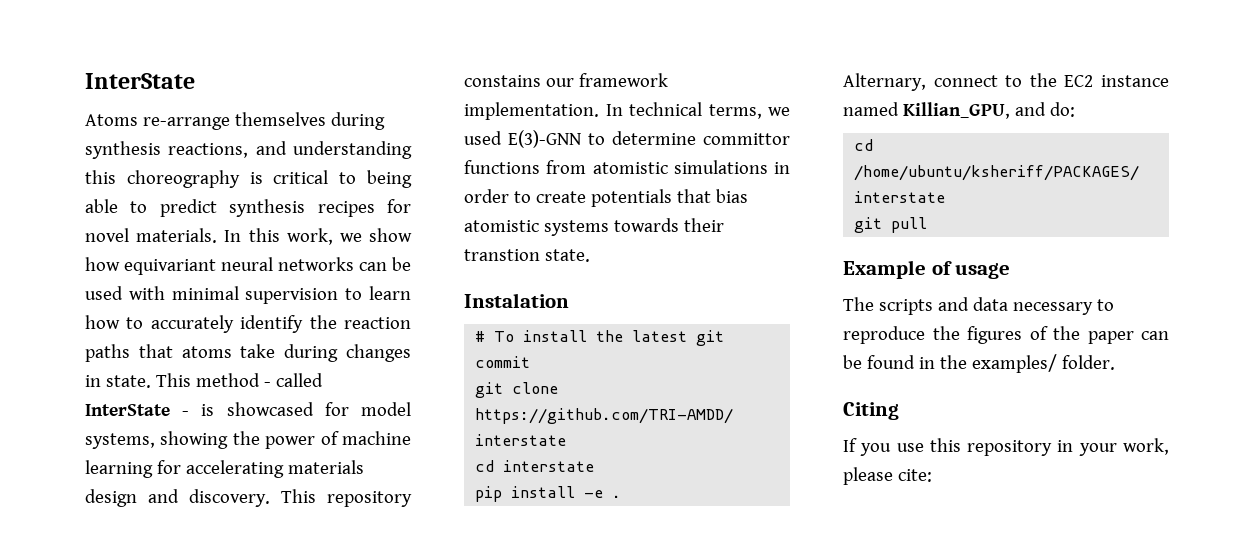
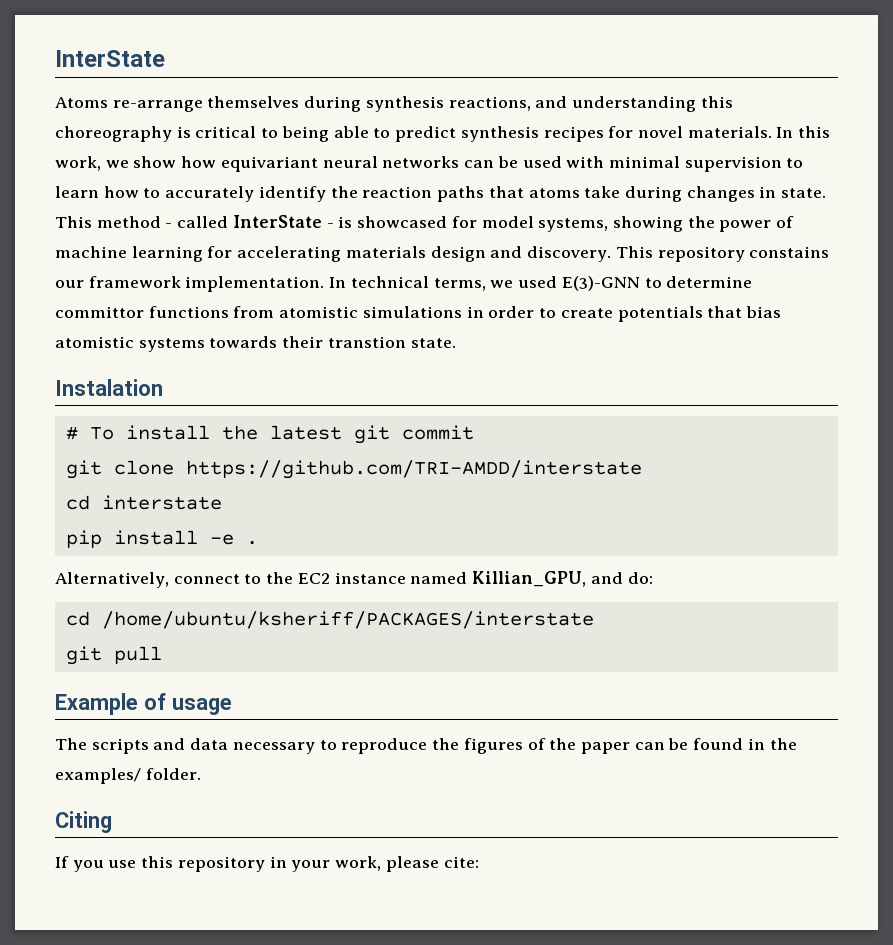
- Alternary, connect to the EC2 instance named Killian_GPU, and do:
+ Alternatively, connect to the EC2 instance named Killian_GPU, and do:

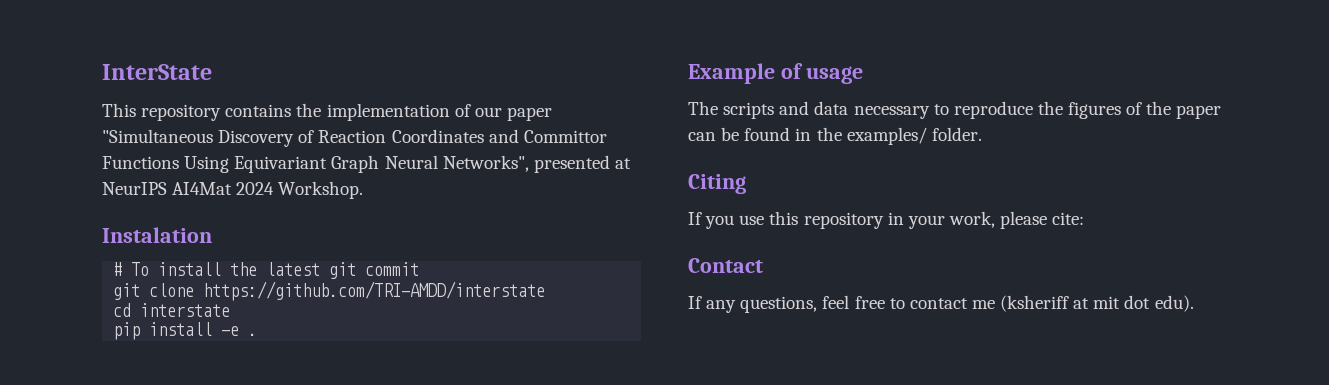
- Atoms re-arrange themselves during synthesis reactions, and understanding this choreography is critical to being able to predict synthesis recipes for novel materials. In this work, we show how equivariant neural networks can be used with minimal supervision to learn how to accurately identify the reaction paths that atoms take during changes in state. This method - called InterState - is showcased for model systems, showing the power of machine learning for accelerating materials design and discovery. This repository constains our framework implementation. In technical terms, we used E(3)-GNN to determine committor functions from atomistic simulations in order to create potentials that bias atomistic systems towards their transtion state.
+ This repository contains the implementation of our paper "Simultaneous Discovery of Reaction Coordinates and Committor Functions Using Equivariant Graph Neural Networks", presented at NeurIPS AI4Mat 2024 Workshop.
- Alternatively, connect to the EC2 instance named Killian_GPU, and do:
- cd /home/ubuntu/ksheriff/PACKAGES/interstate
- git pull
+ Contact
+ If any questions, feel free to contact me (ksheriff at mit dot edu).

